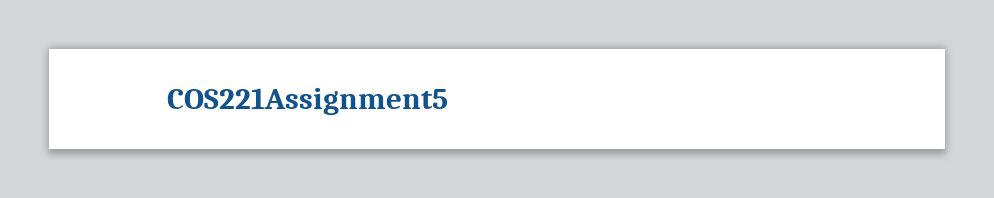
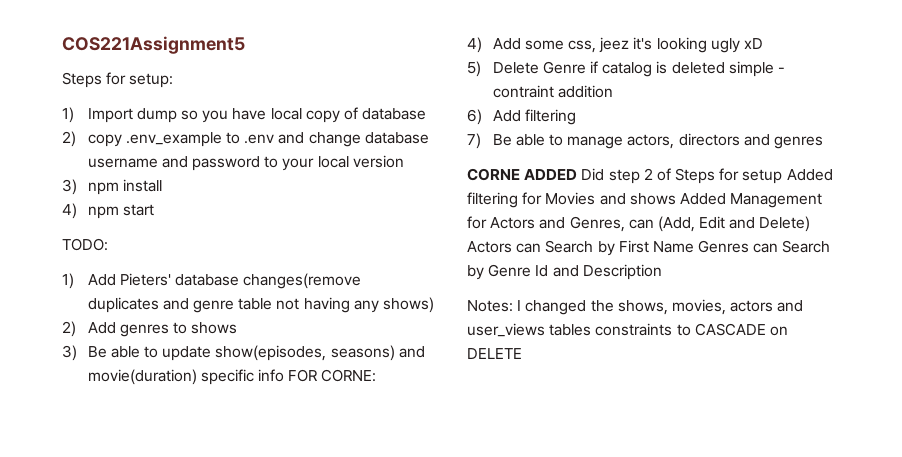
+ Steps for setup:
+ 1) Import dump so you have local copy of database
+ 2) copy .env_example to .env and change database username and password to your local version
+ 3) npm install
+ 4) npm start
+ TODO:
+ 1) Add Pieters' database changes(remove duplicates and genre table not having any shows)
+ 2) Add genres to shows
+ 3) Be able to update show(episodes, seasons) and movie(duration) specific info FOR CORNE:
+ 4) Add some css, jeez it's looking ugly xD
+ 5) Delete Genre if catalog is deleted simple - contraint addition
+ 6) Add filtering
+ 7) Be able to manage actors, directors and genres
+ CORNE ADDED Did step 2 of Steps for setup Added filtering for Movies and shows Added Management for Actors and Genres, can (Add, Edit and Delete) Actors can Search by First Name Genres can Search by Genre Id and Description
+ Notes: I changed the shows, movies, actors and user_views tables constraints to CASCADE on DELETE

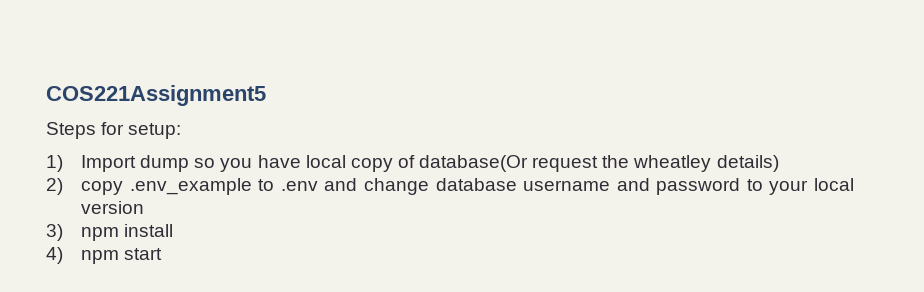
- 1) Import dump so you have local copy of database
+ 1) Import dump so you have local copy of database(Or request the wheatley details)
- TODO:
- 1) Add Pieters' database changes(remove duplicates and genre table not having any shows)
- 2) Add genres to shows
- 3) Be able to update show(episodes, seasons) and movie(duration) specific info FOR CORNE:
- 4) Add some css, jeez it's looking ugly xD
- 5) Delete Genre if catalog is deleted simple - contraint addition
- 6) Add filtering
- 7) Be able to manage actors, directors and genres
- CORNE ADDED Did step 2 of Steps for setup Added filtering for Movies and shows Added Management for Actors and Genres, can (Add, Edit and Delete) Actors can Search by First Name Genres can Search by Genre Id and Description
- Notes: I changed the shows, movies, actors and user_views tables constraints to CASCADE on DELETE

